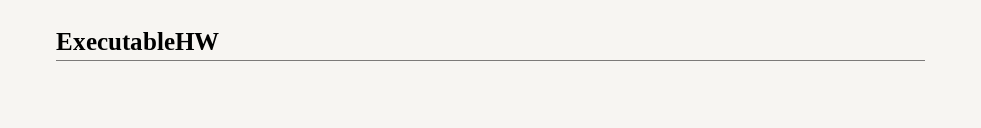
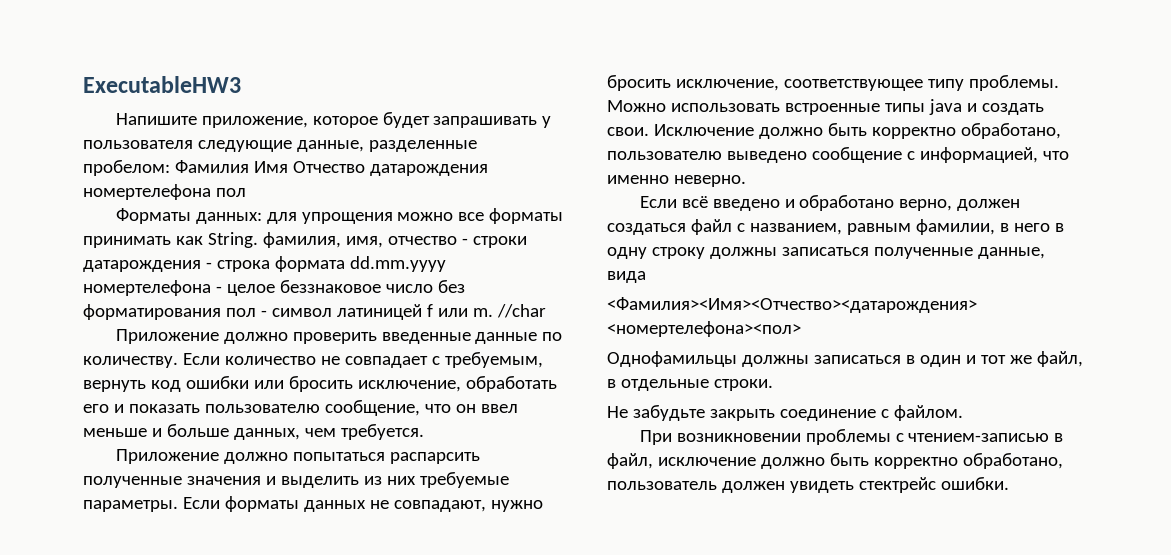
- ExecutableHW
+ ExecutableHW3
+ Напишите приложение, которое будет запрашивать у пользователя следующие данные, разделенные пробелом: Фамилия Имя Отчество датарождения номертелефона пол
+ Форматы данных: для упрощения можно все форматы принимать как String. фамилия, имя, отчество - строки датарождения - строка формата dd.mm.yyyy номертелефона - целое беззнаковое число без форматирования пол - символ латиницей f или m. //char
+ Приложение должно проверить введенные данные по количеству. Если количество не совпадает с требуемым, вернуть код ошибки или бросить исключение, обработать его и показать пользователю сообщение, что он ввел меньше и больше данных, чем требуется.
+ Приложение должно попытаться распарсить полученные значения и выделить из них требуемые параметры. Если форматы данных не совпадают, нужно бросить исключение, соответствующее типу проблемы. Можно использовать встроенные типы java и создать свои. Исключение должно быть корректно обработано, пользователю выведено сообщение с информацией, что именно неверно.
+ Если всё введено и обработано верно, должен создаться файл с названием, равным фамилии, в него в одну строку должны записаться полученные данные, вида
+ <Фамилия><Имя><Отчество><датарождения> <номертелефона><пол>
+ Однофамильцы должны записаться в один и тот же файл, в отдельные строки.
+ Не забудьте закрыть соединение с файлом.
+ При возникновении проблемы с чтением-записью в файл, исключение должно быть корректно обработано, пользователь должен увидеть стектрейс ошибки.

